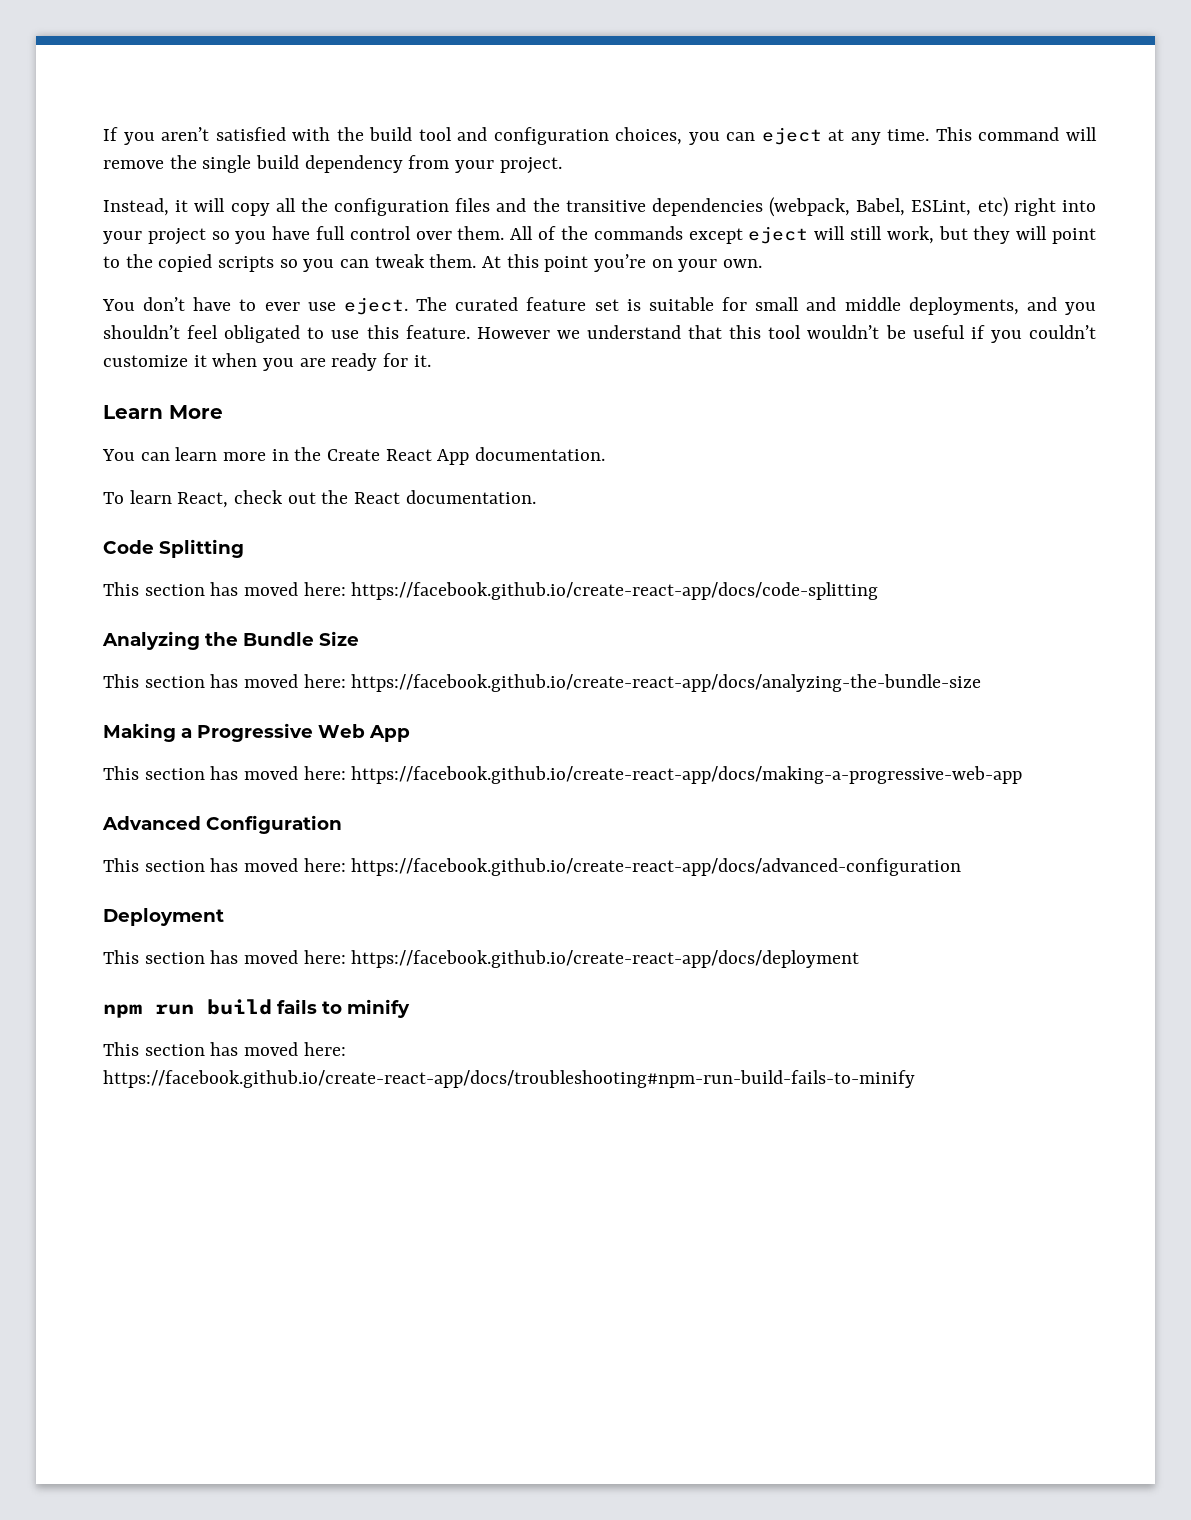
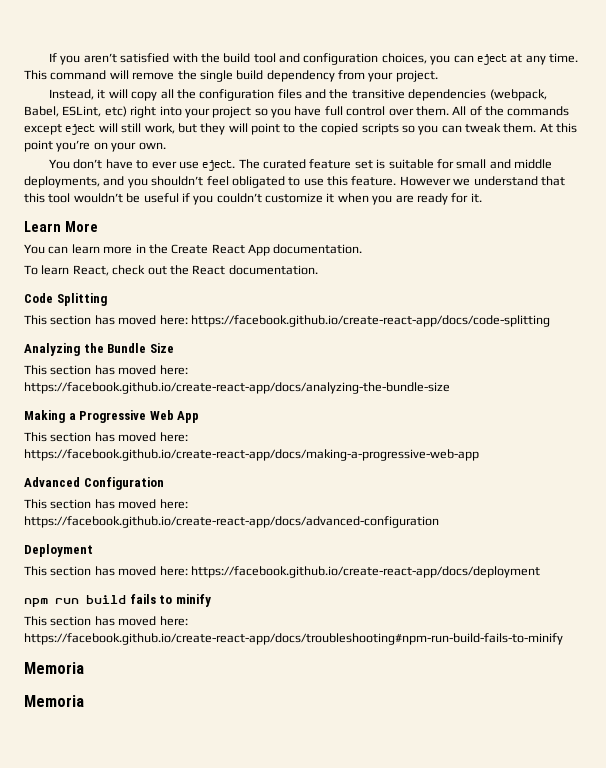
  This section has moved here: https://facebook.github.io/create-react-app/docs/troubleshooting#npm-run-build-fails-to-minify
+ Memoria
+ Memoria

